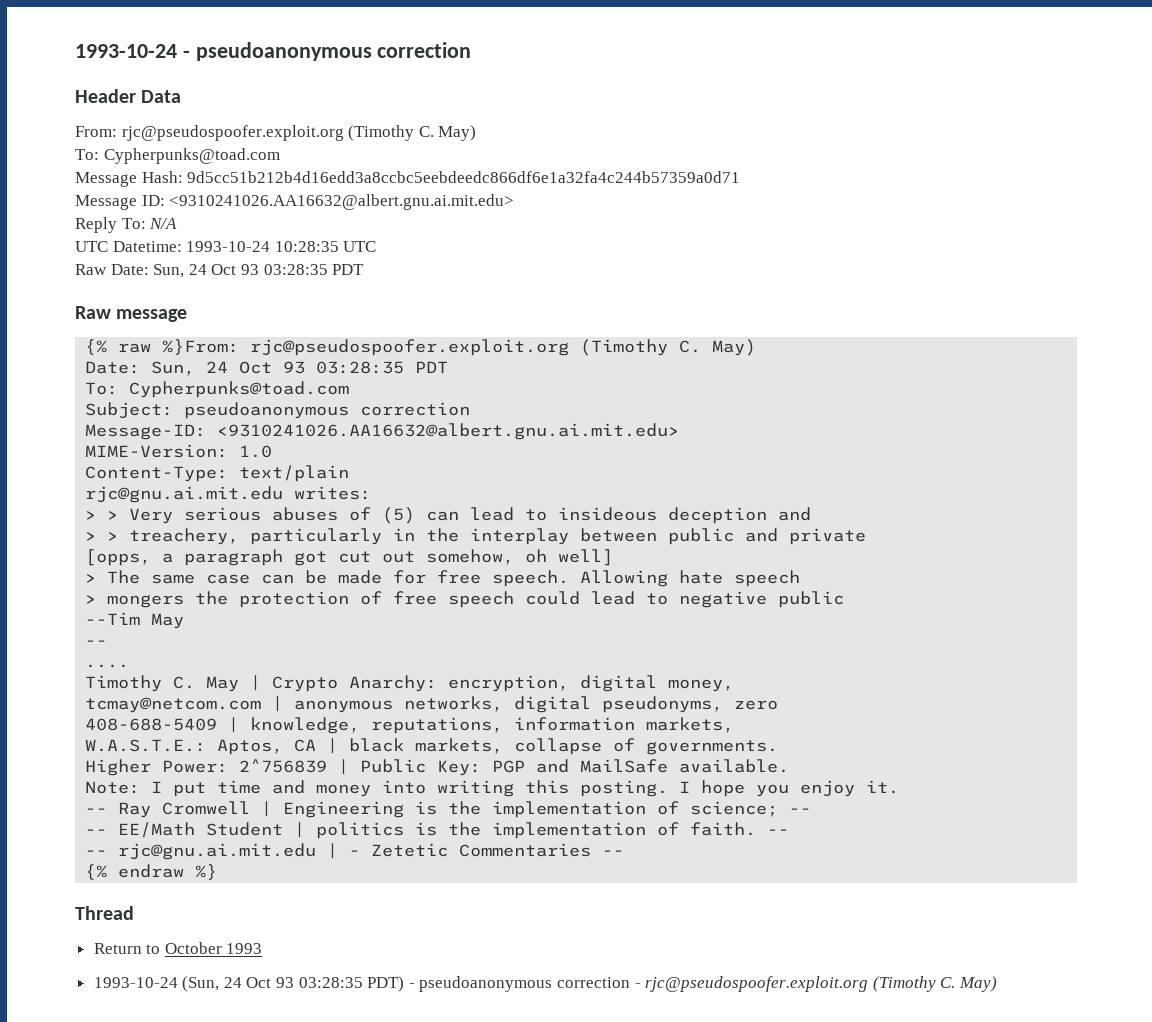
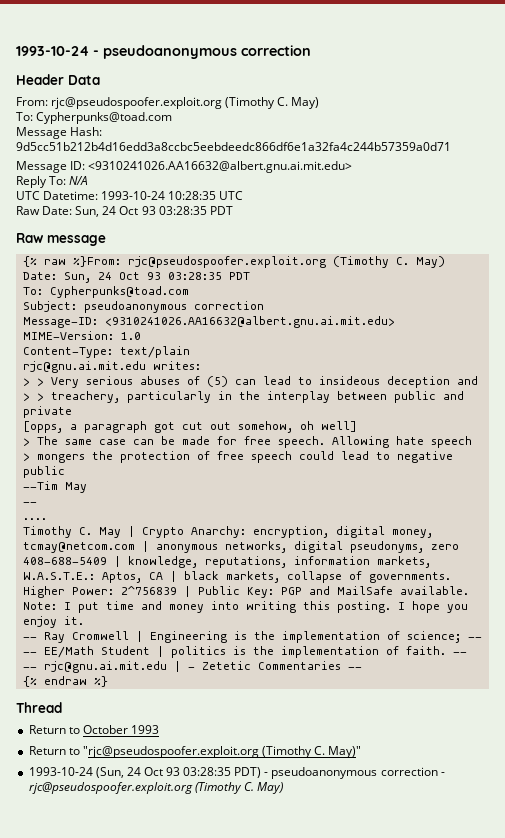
+ Return to "rjc@pseudospoofer.exploit.org (Timothy C. May)"

